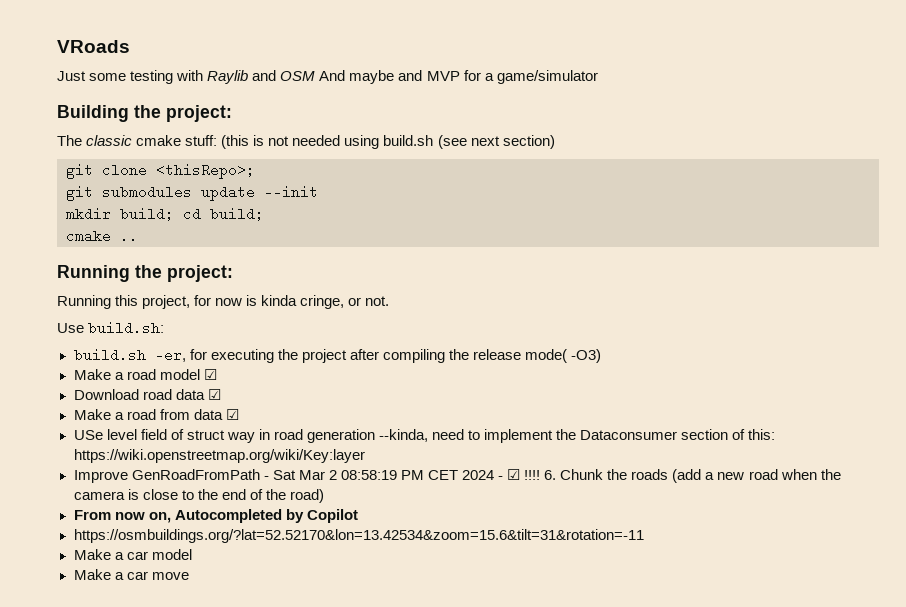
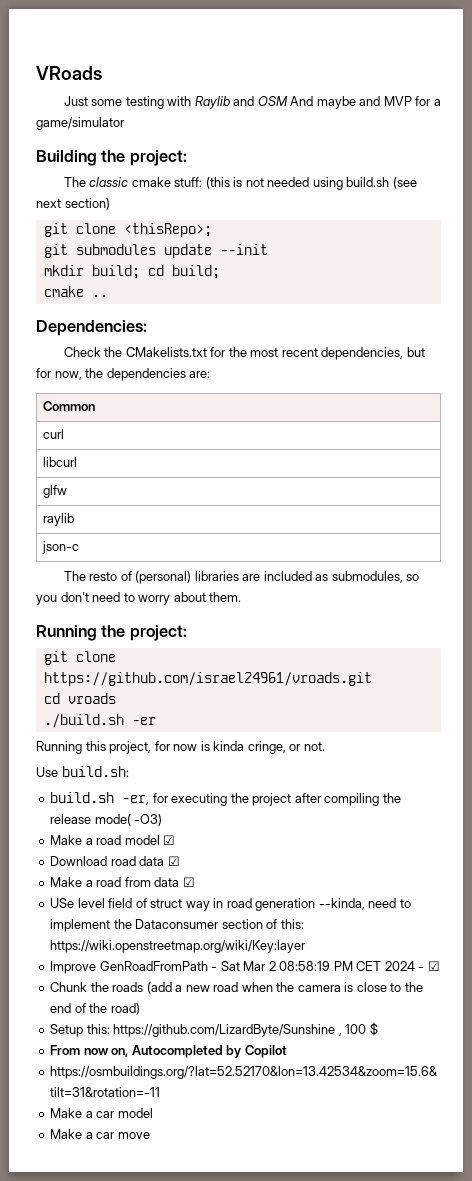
+ Dependencies:
+ Check the CMakelists.txt for the most recent dependencies, but for now, the dependencies are:
+ Common
+ curl
+ libcurl
+ glfw
+ raylib
+ json-c
+ The resto of (personal) libraries are included as submodules, so you don't need to worry about them.
  Running the project:
+ git clone https://github.com/israel24961/vroads.git
+ cd vroads
+ ./build.sh -er
- Improve GenRoadFromPath - Sat Mar 2 08:58:19 PM CET 2024 - ☑ !!!! 6. Chunk the roads (add a new road when the camera is close to the end of the road)
+ Improve GenRoadFromPath - Sat Mar 2 08:58:19 PM CET 2024 - ☑
+ Chunk the roads (add a new road when the camera is close to the end of the road)
+ Setup this: https://github.com/LizardByte/Sunshine , 100 $

